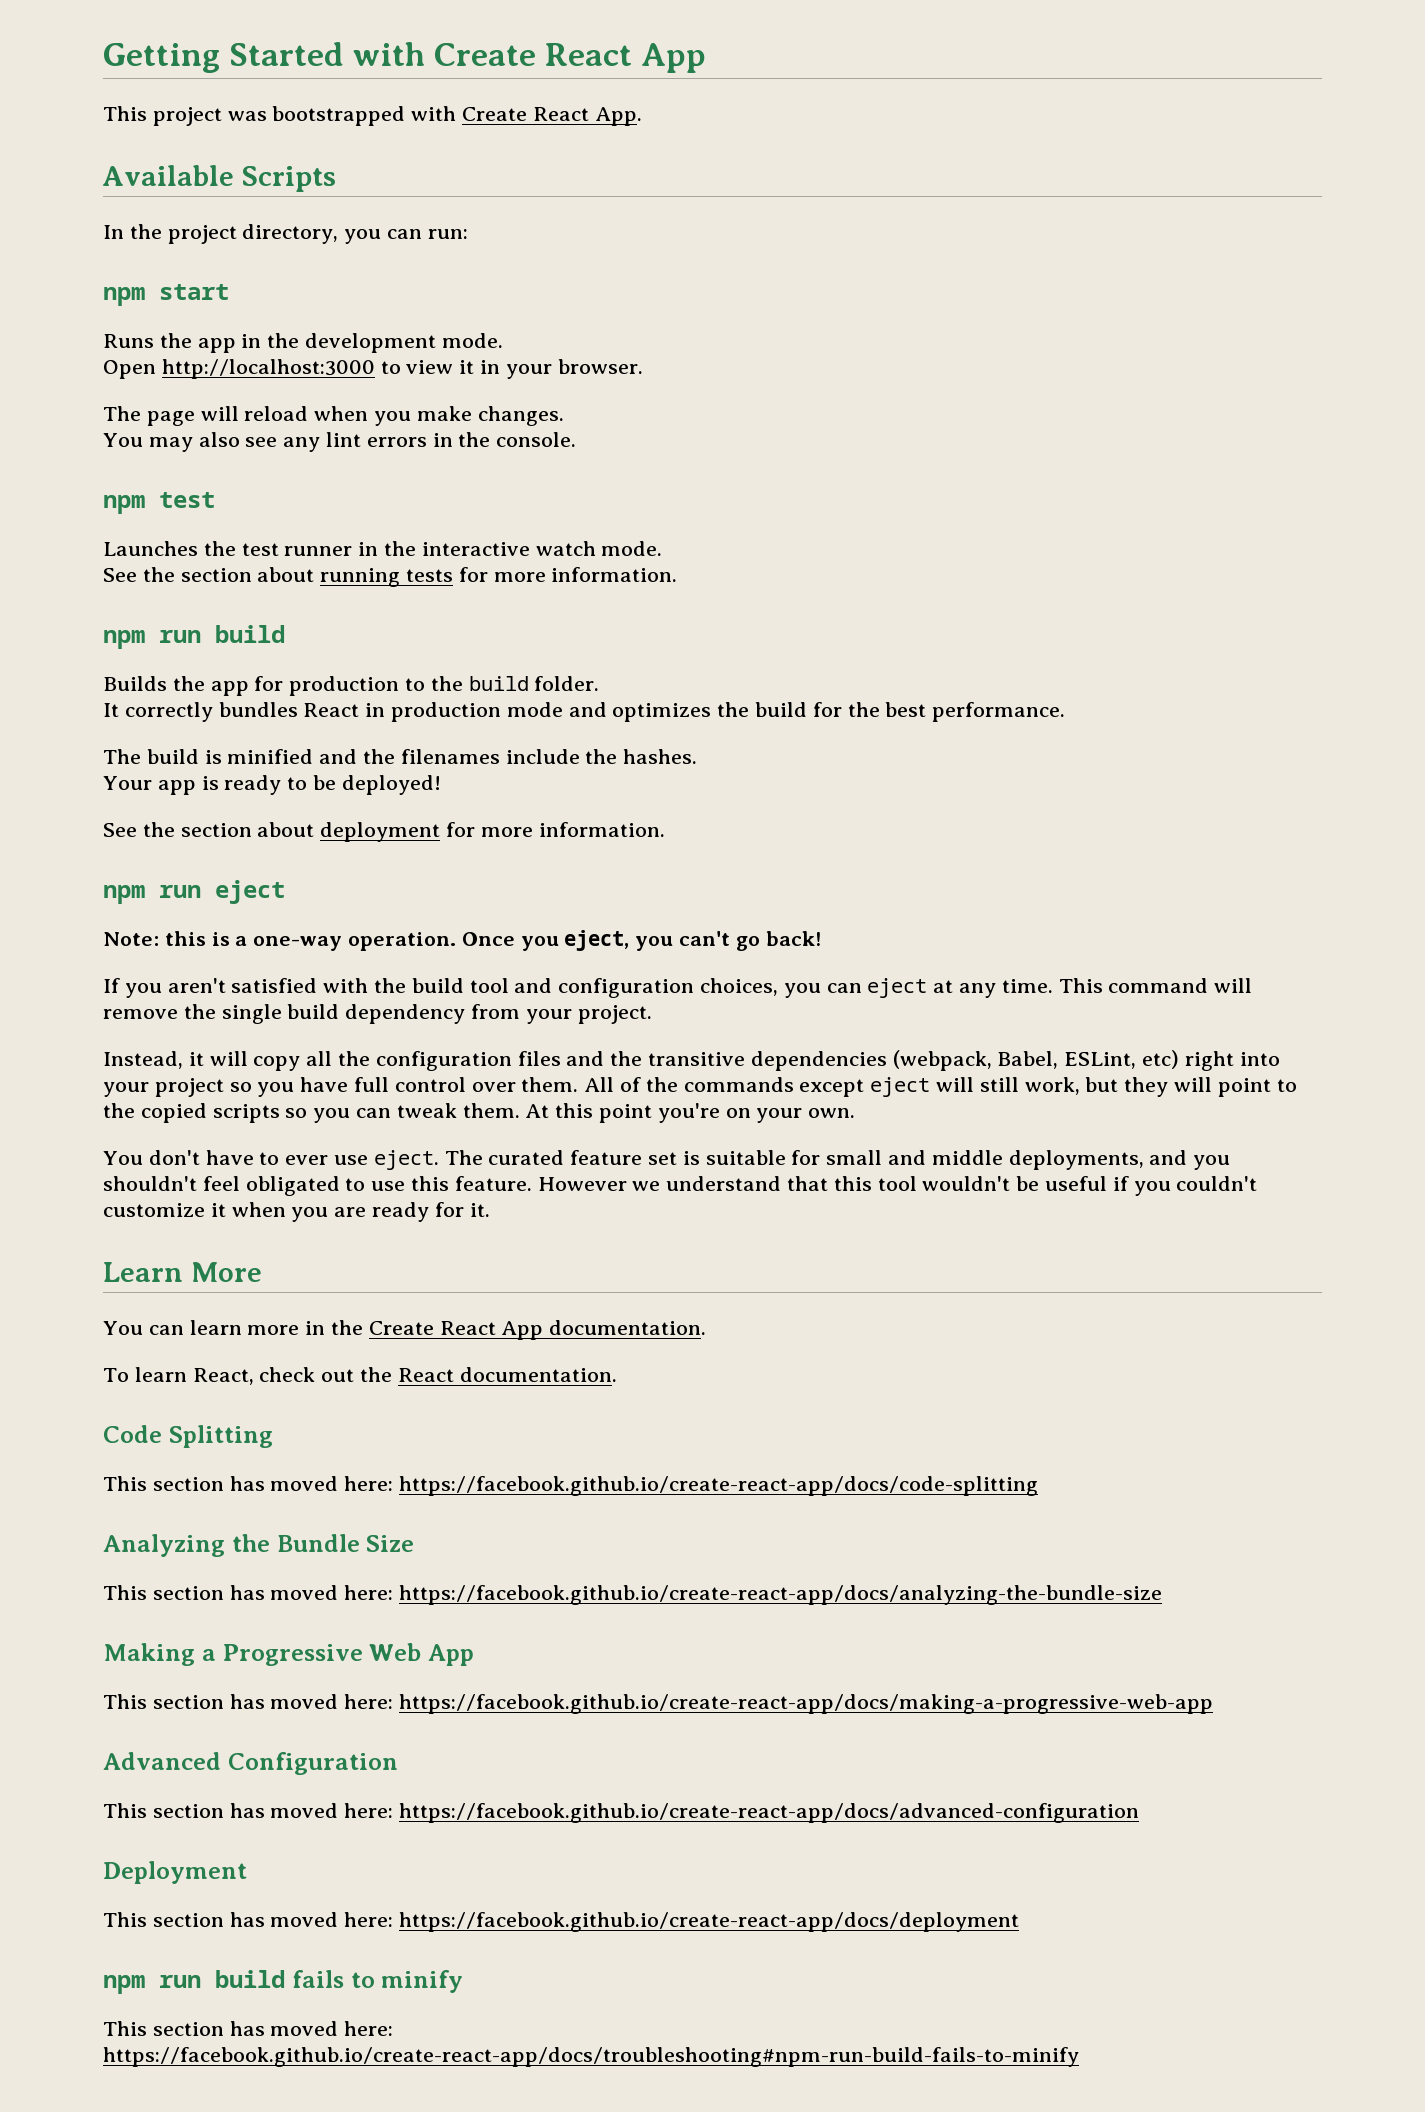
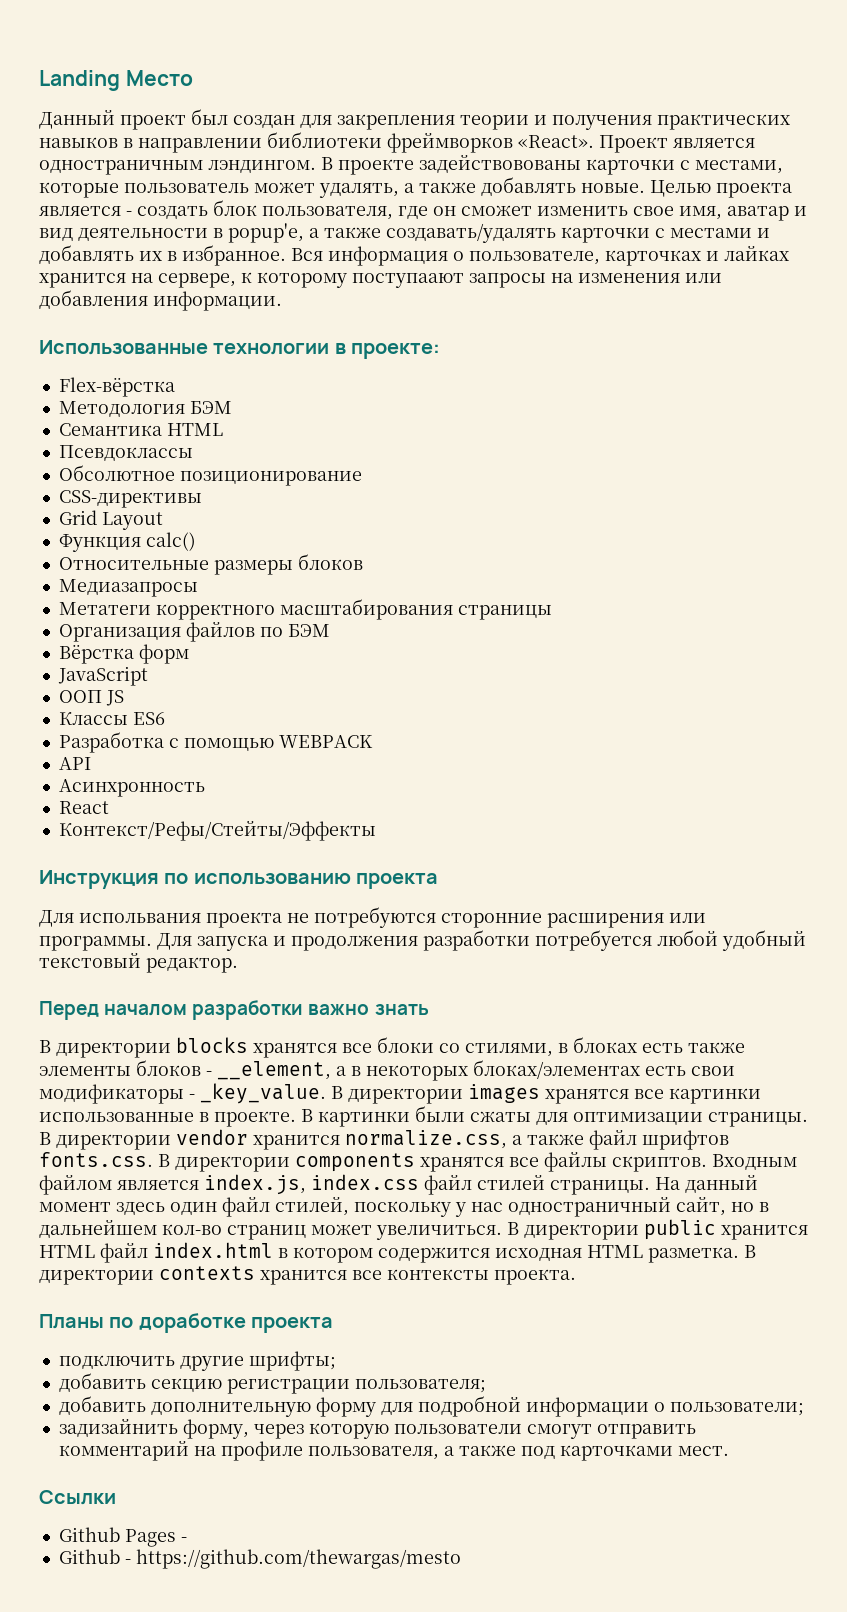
- Getting Started with Create React App
- This project was bootstrapped with Create React App.
- Available Scripts
- In the project directory, you can run:
- npm start
- Runs the app in the development mode.
- Open http://localhost:3000 to view it in your browser.
- The page will reload when you make changes.
- You may also see any lint errors in the console.
- npm test
- Launches the test runner in the interactive watch mode.
- See the section about running tests for more information.
- npm run build
- Builds the app for production to the build folder.
- It correctly bundles React in production mode and optimizes the build for the best performance.
- The build is minified and the filenames include the hashes.
- Your app is ready to be deployed!
- See the section about deployment for more information.
- npm run eject
- Note: this is a one-way operation. Once you eject, you can't go back!
- If you aren't satisfied with the build tool and configuration choices, you can eject at any time. This command will remove the single build dependency from your project.
- Instead, it will copy all the configuration files and the transitive dependencies (webpack, Babel, ESLint, etc) right into your project so you have full control over them. All of the commands except eject will still work, but they will point to the copied scripts so you can tweak them. At this point you're on your own.
- You don't have to ever use eject. The curated feature set is suitable for small and middle deployments, and you shouldn't feel obligated to use this feature. However we understand that this tool wouldn't be useful if you couldn't customize it when you are ready for it.
- Learn More
- You can learn more in the Create React App documentation.
- To learn React, check out the React documentation.
- Code Splitting
- This section has moved here: https://facebook.github.io/create-react-app/docs/code-splitting
- Analyzing the Bundle Size
- This section has moved here: https://facebook.github.io/create-react-app/docs/analyzing-the-bundle-size
- Making a Progressive Web App
- This section has moved here: https://facebook.github.io/create-react-app/docs/making-a-progressive-web-app
- Advanced Configuration
- This section has moved here: https://facebook.github.io/create-react-app/docs/advanced-configuration
- Deployment
- This section has moved here: https://facebook.github.io/create-react-app/docs/deployment
- npm run build fails to minify
- This section has moved here: https://facebook.github.io/create-react-app/docs/troubleshooting#npm-run-build-fails-to-minify
+ Landing Место
+ Данный проект был создан для закрепления теории и получения практических навыков в направлении библиотеки фреймворков «React». Проект является одностраничным лэндингом. В проекте задействовованы карточки с местами, которые пользователь может удалять, а также добавлять новые. Целью проекта является - создать блок пользователя, где он сможет изменить свое имя, аватар и вид деятельности в popup'е, а также создавать/удалять карточки с местами и добавлять их в избранное. Вся информация о пользователе, карточках и лайках хранится на сервере, к которому поступаают запросы на изменения или добавления информации.
+ Использованные технологии в проекте:
+ Flex-вёрстка
+ Методология БЭМ
+ Семантика HTML
+ Псевдоклассы
+ Обсолютное позиционирование
+ CSS-директивы
+ Grid Layout
+ Функция calс()
+ Относительные размеры блоков
+ Медиазапросы
+ Метатеги корректного масштабирования страницы
+ Организация файлов по БЭМ
+ Вёрстка форм
+ JavaScript
+ ООП JS
+ Классы ES6
+ Разработка с помощью WEBPACK
+ API
+ Асинхронность
+ React
+ Контекст/Рефы/Стейты/Эффекты
+ Инструкция по использованию проекта
+ Для испольвания проекта не потребуются сторонние расширения или программы. Для запуска и продолжения разработки потребуется любой удобный текстовый редактор.
+ Перед началом разработки важно знать
+ В директории blocks хранятся все блоки со стилями, в блоках есть также элементы блоков - __element, а в некоторых блоках/элементах есть свои модификаторы - _key_value. В директории images хранятся все картинки использованные в проекте. В картинки были сжаты для оптимизации страницы. В директории vendor хранится normalize.css, а также файл шрифтов fonts.css. В директории components хранятся все файлы скриптов. Входным файлом является index.js, index.css файл стилей страницы. На данный момент здесь один файл стилей, поскольку у нас одностраничный сайт, но в дальнейшем кол-во страниц может увеличиться. В директории public хранится HTML файл index.html в котором содержится исходная HTML разметка. В директории contexts хранится все контексты проекта.
+ Планы по доработке проекта
+ подключить другие шрифты;
+ добавить секцию регистрации пользователя;
+ добавить дополнительную форму для подробной информации о пользователи;
+ задизайнить форму, через которую пользователи смогут отправить комментарий на профиле пользователя, а также под карточками мест.
+ Ссылки
+ Github Pages -
+ Github - https://github.com/thewargas/mesto

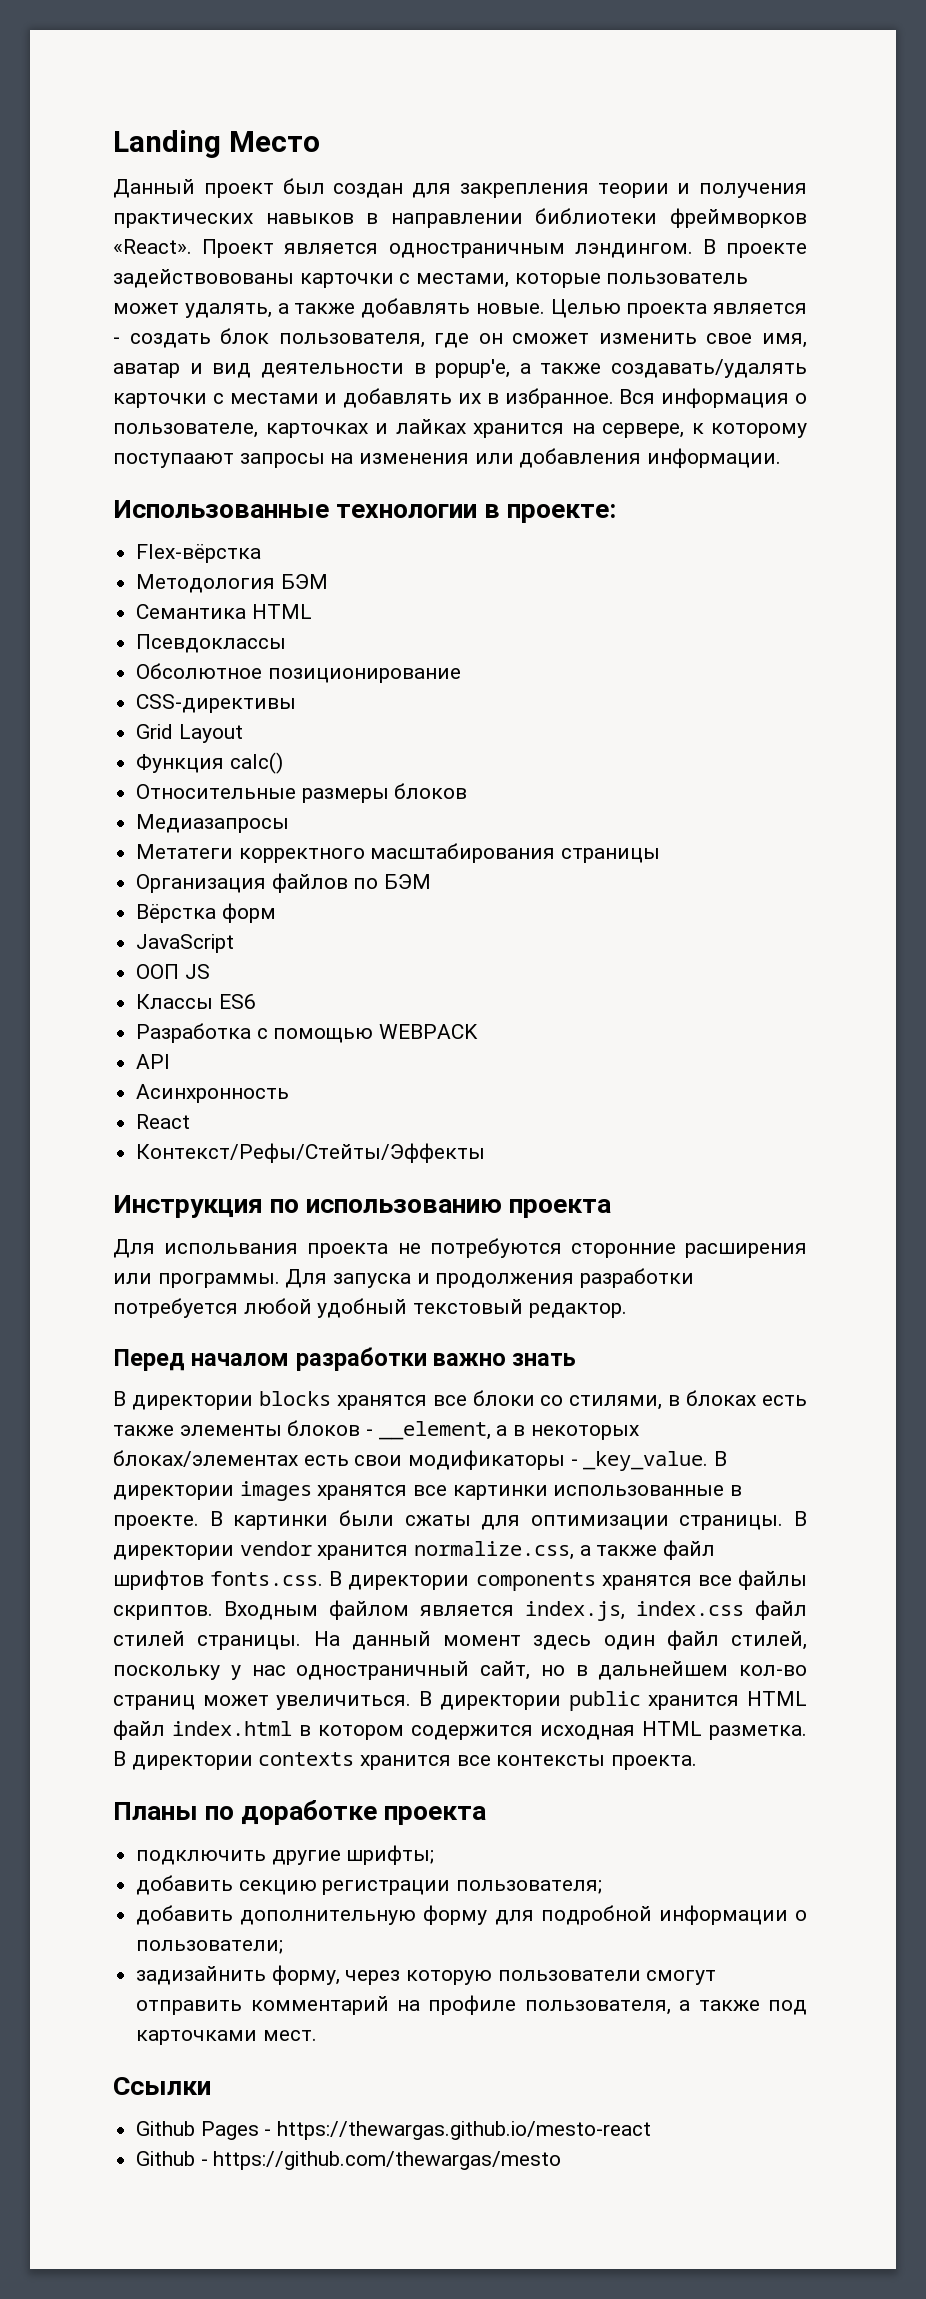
- Github Pages -
+ Github Pages - https://thewargas.github.io/mesto-react

